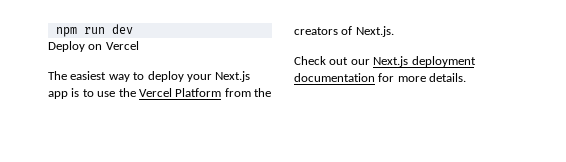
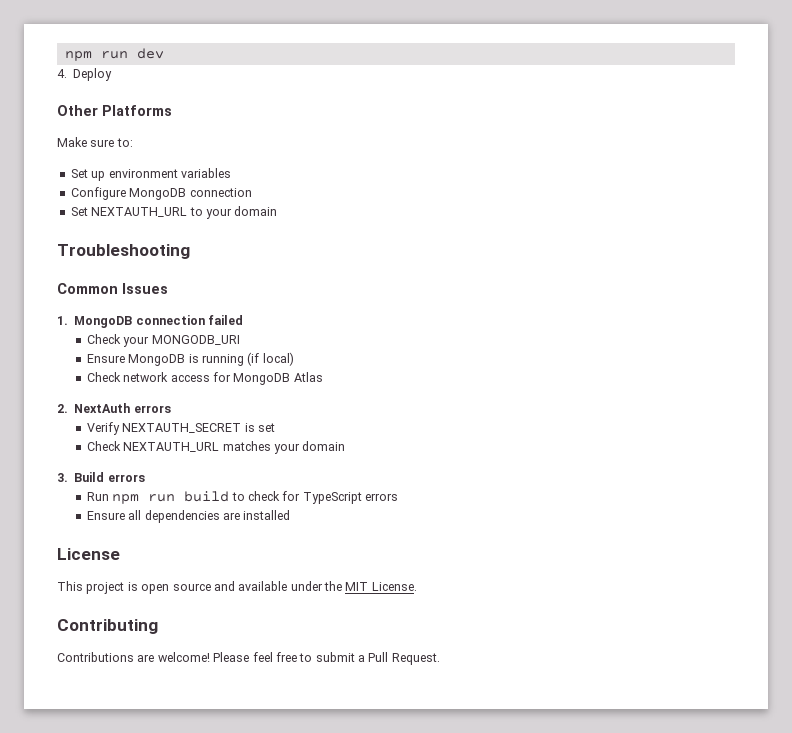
- Deploy on Vercel
- The easiest way to deploy your Next.js app is to use the Vercel Platform from the creators of Next.js.
- Check out our Next.js deployment documentation for more details.
+ 4. Deploy
+ Other Platforms
+ Make sure to:
+ Set up environment variables
+ Configure MongoDB connection
+ Set NEXTAUTH_URL to your domain
+ Troubleshooting
+ Common Issues
+ 1. MongoDB connection failed
+ Check your MONGODB_URI
+ Ensure MongoDB is running (if local)
+ Check network access for MongoDB Atlas
+ 2. NextAuth errors
+ Verify NEXTAUTH_SECRET is set
+ Check NEXTAUTH_URL matches your domain
+ 3. Build errors
+ Run npm run build to check for TypeScript errors
+ Ensure all dependencies are installed
+ License
+ This project is open source and available under the MIT License.
+ Contributing
+ Contributions are welcome! Please feel free to submit a Pull Request.

